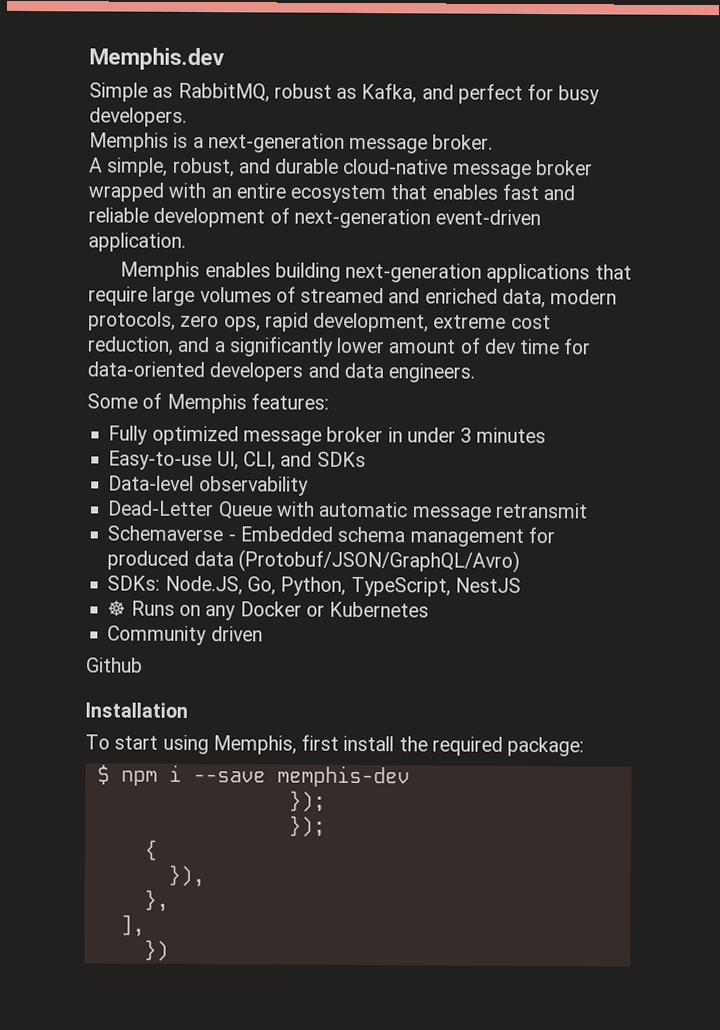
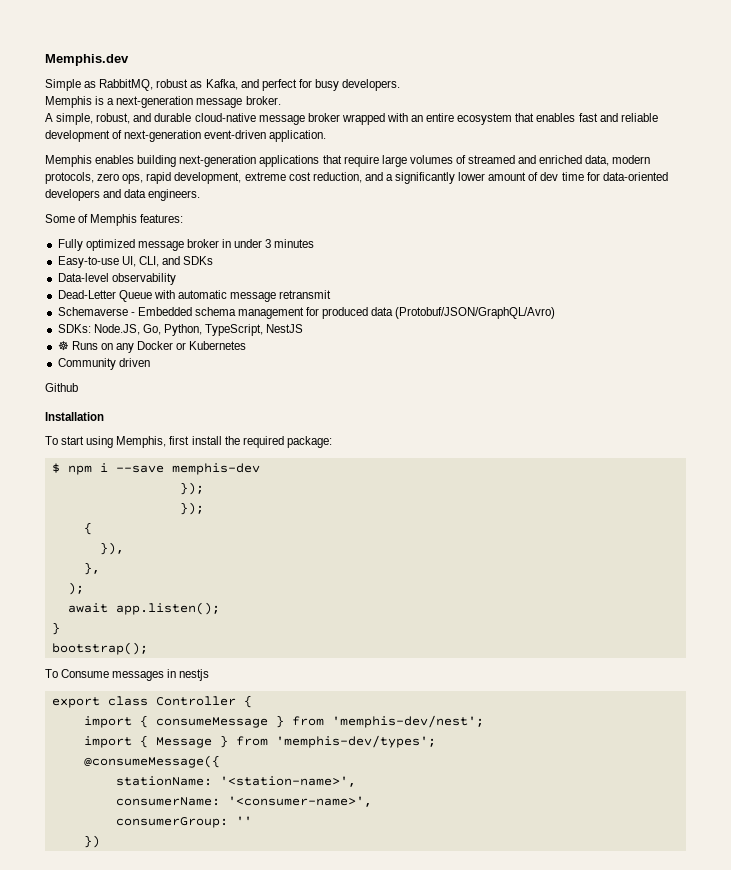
- ],
+ );
+ await app.listen();
+ }
+ bootstrap();
+ To Consume messages in nestjs
+ export class Controller {
+ import { consumeMessage } from 'memphis-dev/nest';
+ import { Message } from 'memphis-dev/types';
+ @consumeMessage({
+ stationName: '<station-name>',
+ consumerName: '<consumer-name>',
+ consumerGroup: ''

